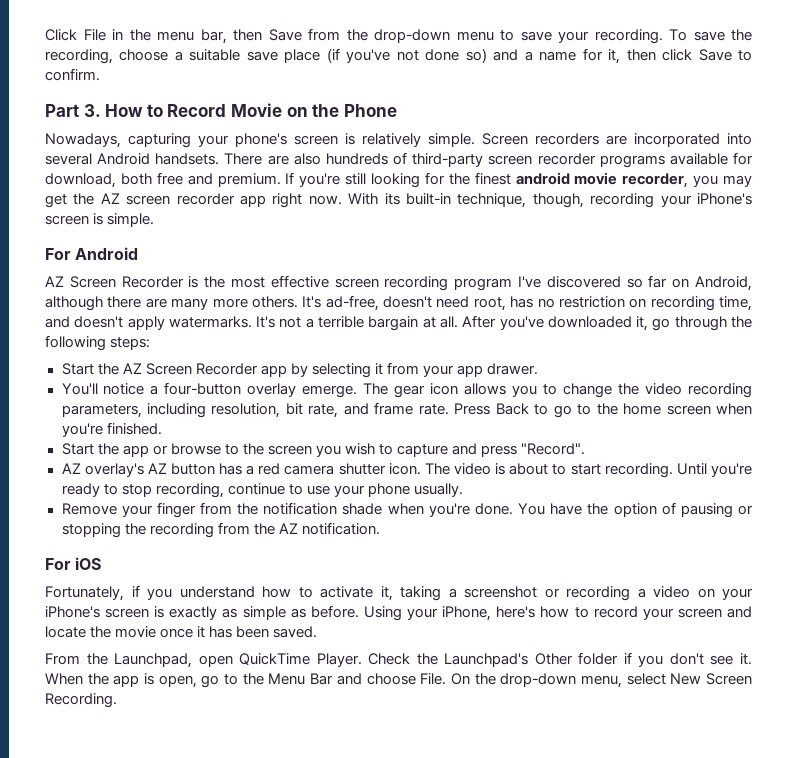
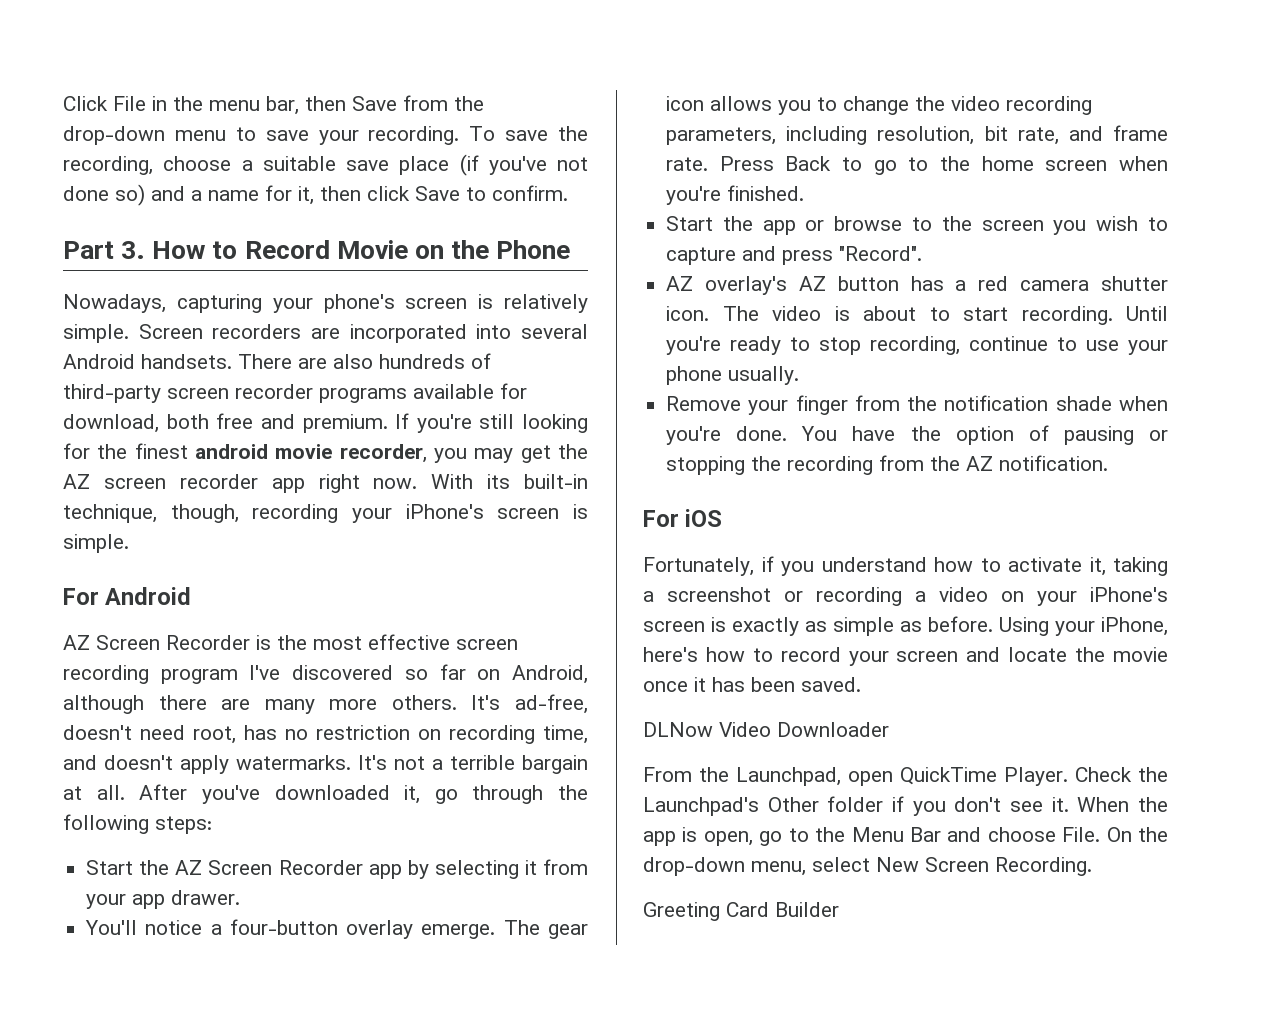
+ DLNow Video Downloader
+ Greeting Card Builder

